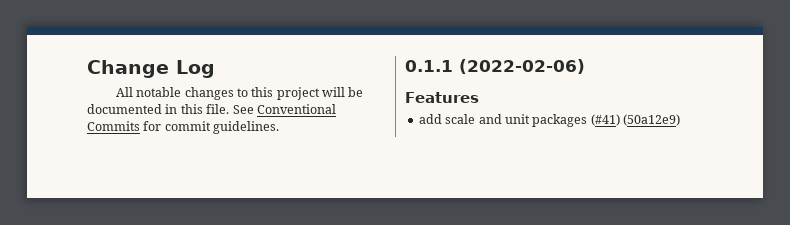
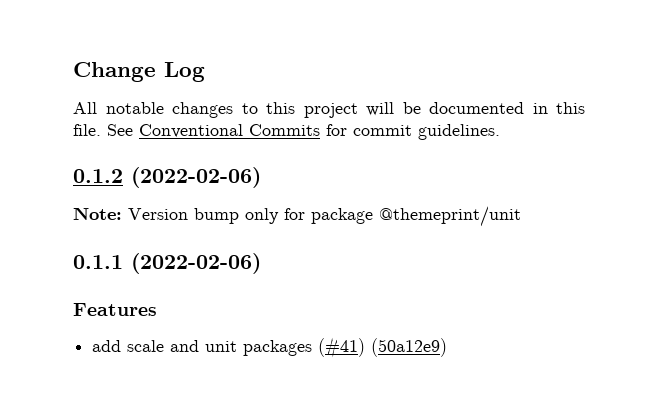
+ 0.1.2 (2022-02-06)
+ Note: Version bump only for package @themeprint/unit

